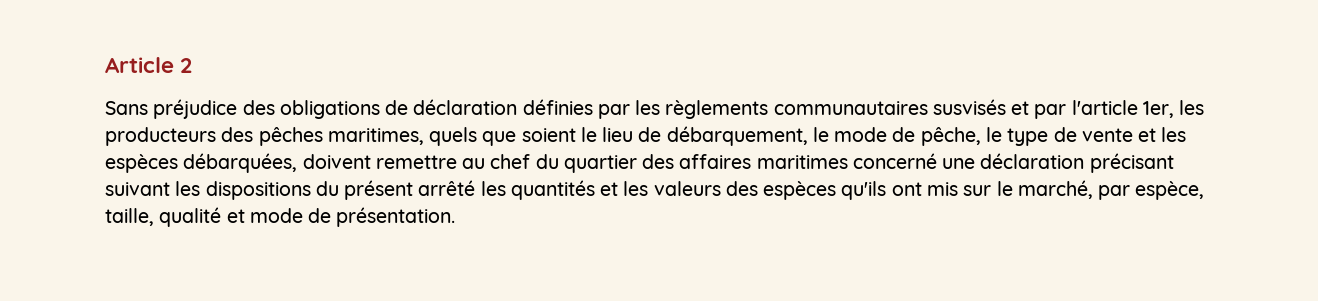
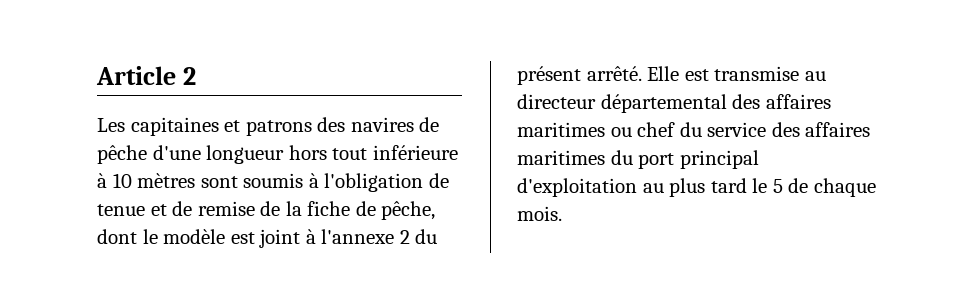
- Sans préjudice des obligations de déclaration définies par les règlements communautaires susvisés et par l'article 1er, les producteurs des pêches maritimes, quels que soient le lieu de débarquement, le mode de pêche, le type de vente et les espèces débarquées, doivent remettre au chef du quartier des affaires maritimes concerné une déclaration précisant suivant les dispositions du présent arrêté les quantités et les valeurs des espèces qu'ils ont mis sur le marché, par espèce, taille, qualité et mode de présentation.
+ Les capitaines et patrons des navires de pêche d'une longueur hors tout inférieure à 10 mètres sont soumis à l'obligation de tenue et de remise de la fiche de pêche, dont le modèle est joint à l'annexe 2 du présent arrêté. Elle est transmise au directeur départemental des affaires maritimes ou chef du service des affaires maritimes du port principal d'exploitation au plus tard le 5 de chaque mois.

